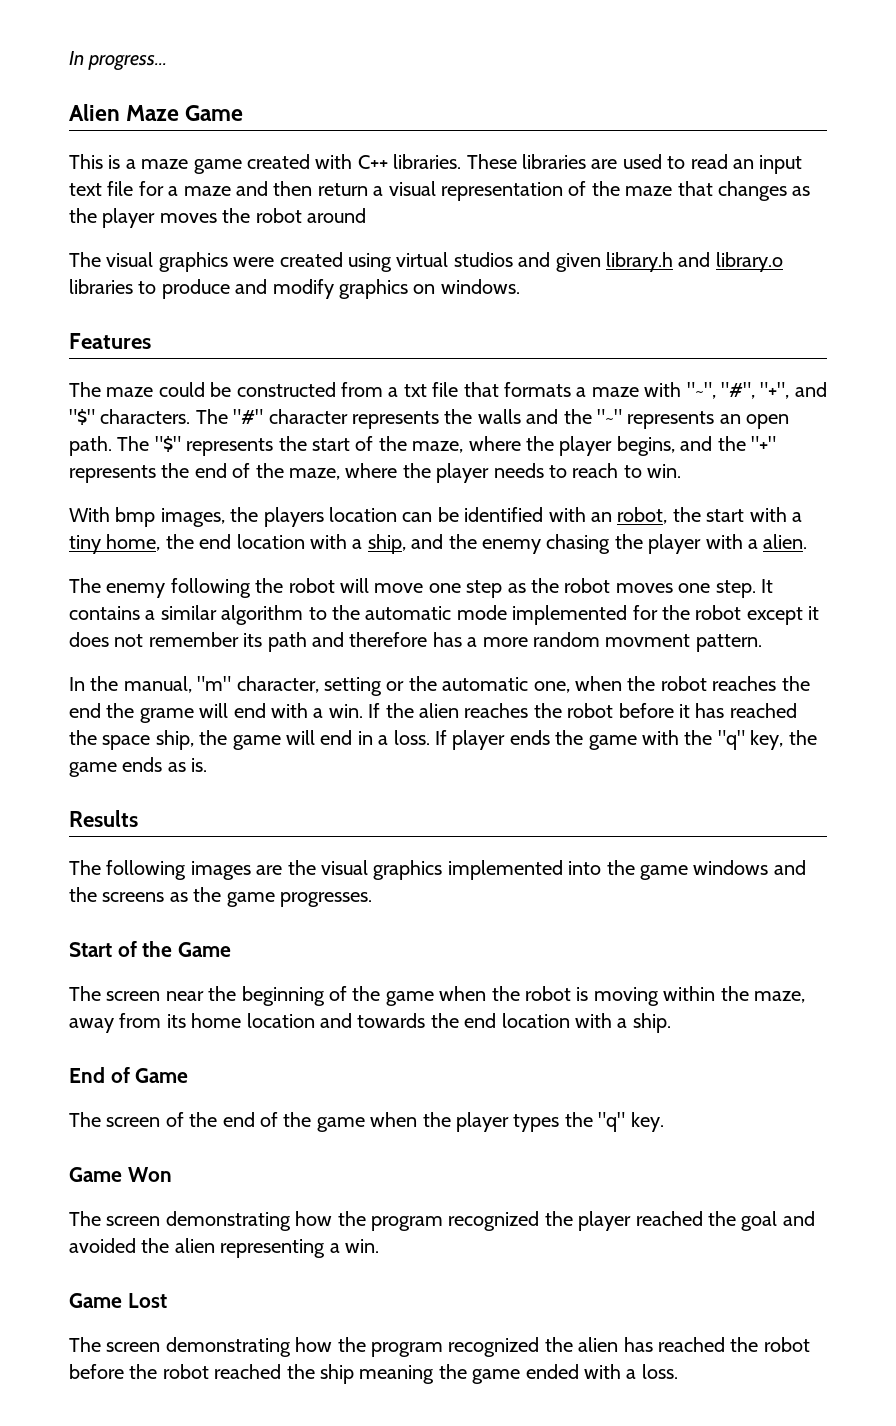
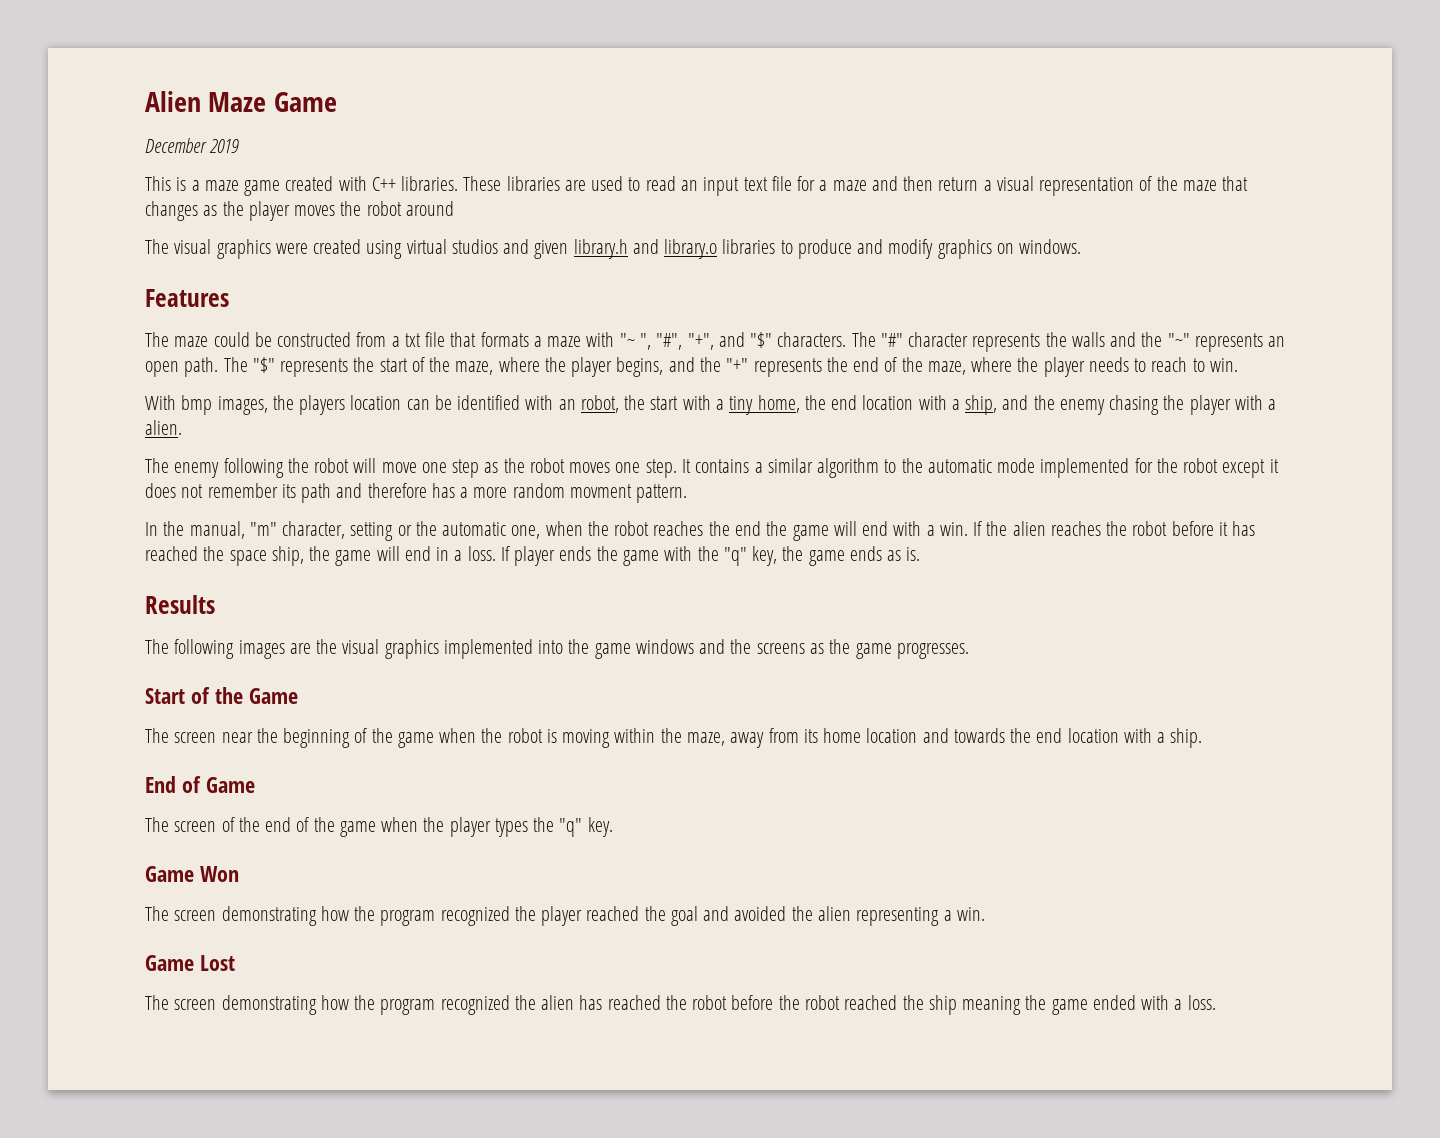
- In progress...
+ December 2019
- The maze could be constructed from a txt file that formats a maze with "~", "#", "+", and "$" characters.
+ The maze could be constructed from a txt file that formats a maze with "~ ", "#", "+", and "$" characters.
- In the manual, "m" character, setting or the automatic one, when the robot reaches the end the grame will end with a win.
+ In the manual, "m" character, setting or the automatic one, when the robot reaches the end the game will end with a win.

